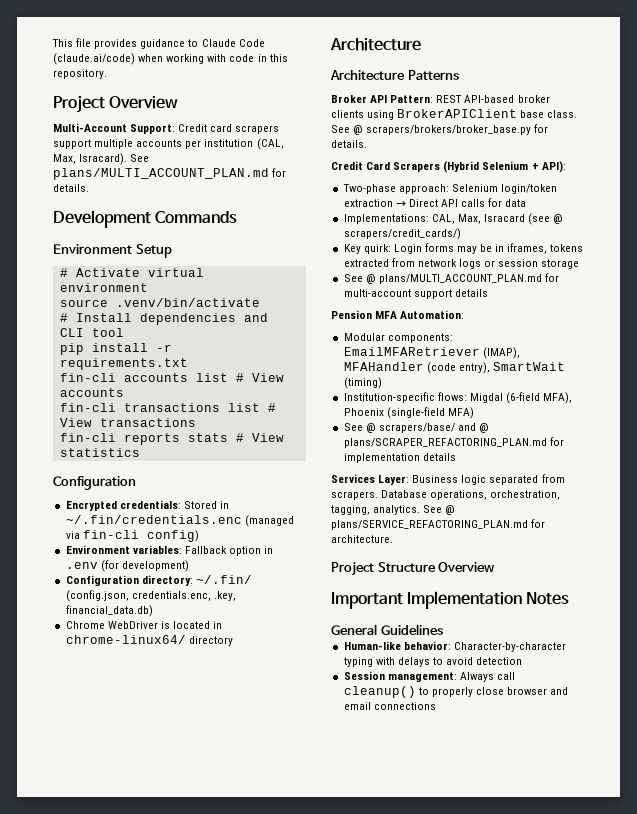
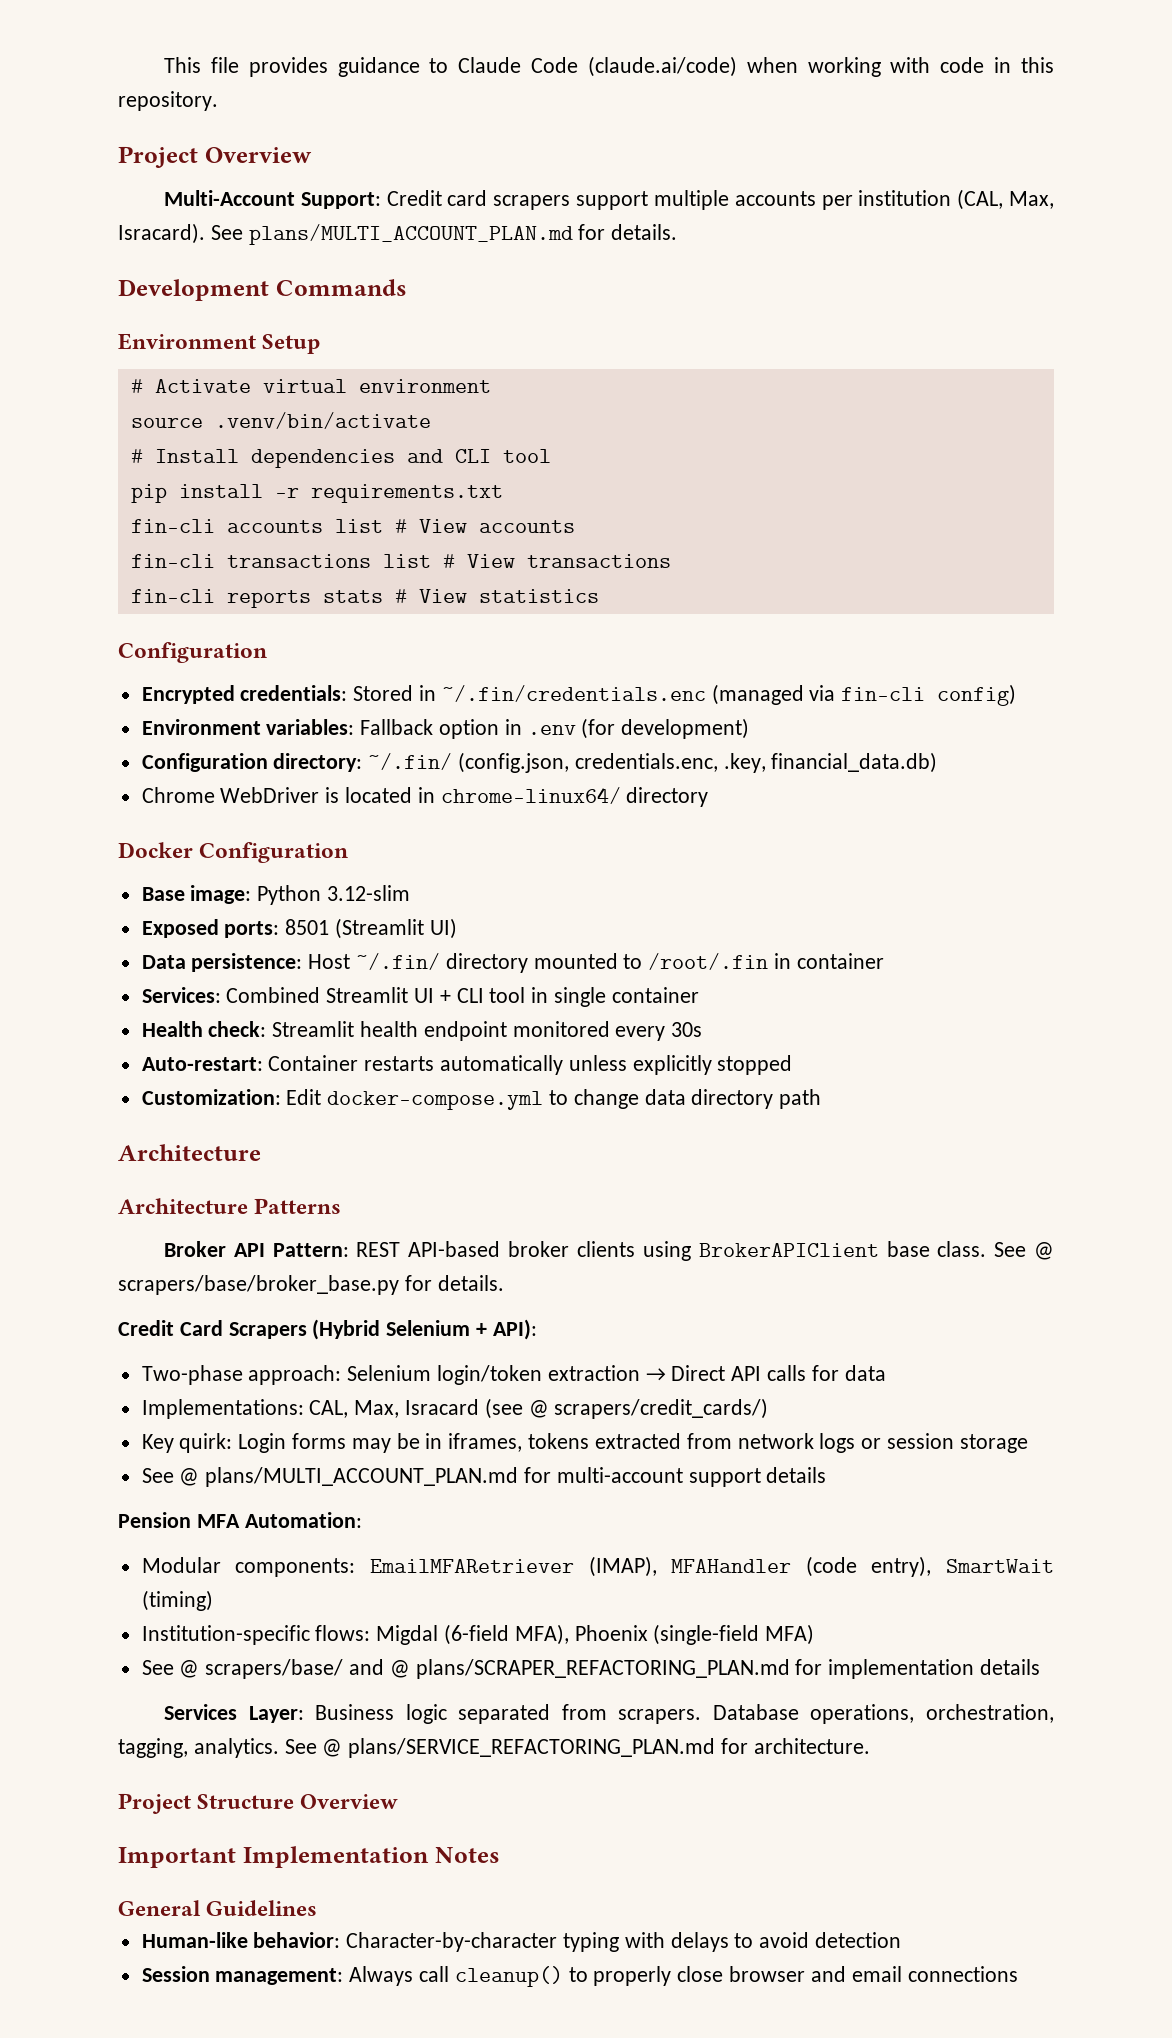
+ Docker Configuration
+ Base image: Python 3.12-slim
+ Exposed ports: 8501 (Streamlit UI)
+ Data persistence: Host ~/.fin/ directory mounted to /root/.fin in container
+ Services: Combined Streamlit UI + CLI tool in single container
+ Health check: Streamlit health endpoint monitored every 30s
+ Auto-restart: Container restarts automatically unless explicitly stopped
+ Customization: Edit docker-compose.yml to change data directory path
- See @ scrapers/brokers/broker_base.py for details.
+ See @ scrapers/base/broker_base.py for details.

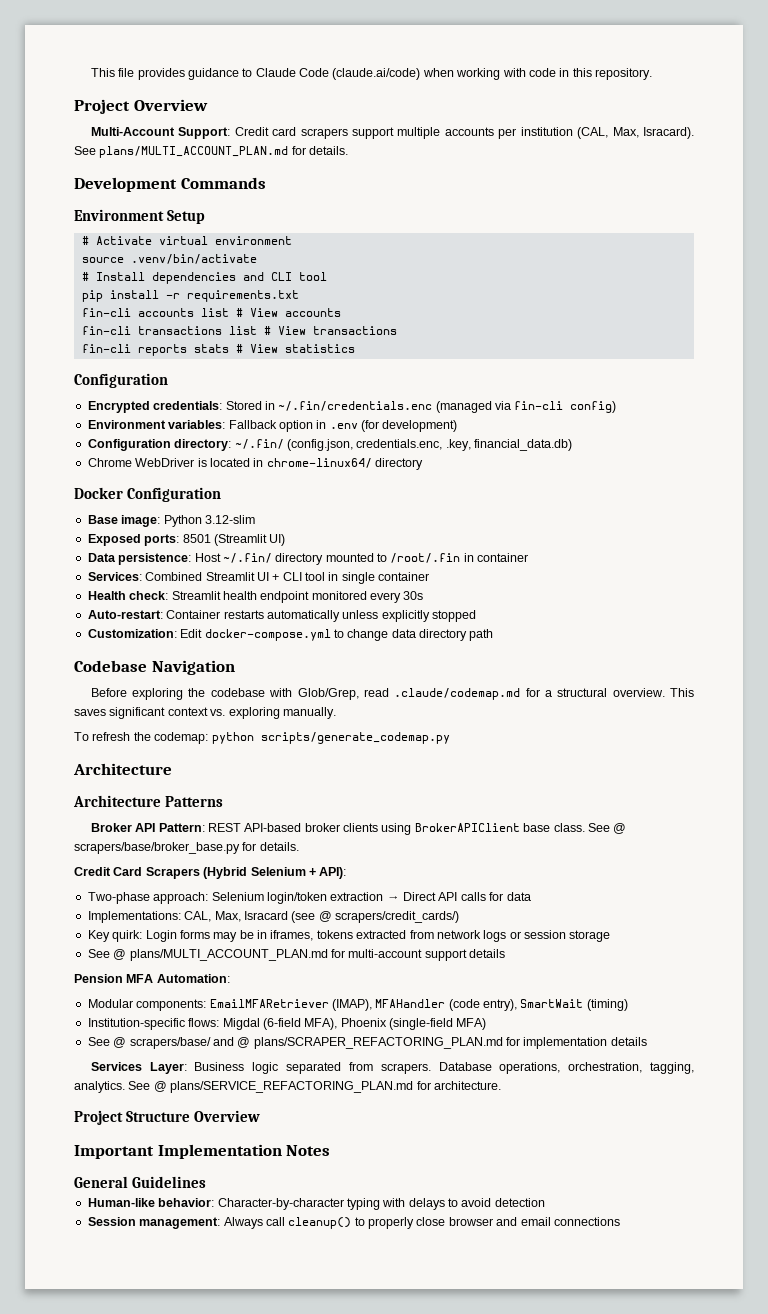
+ Codebase Navigation
+ Before exploring the codebase with Glob/Grep, read .claude/codemap.md for a structural overview. This saves significant context vs. exploring manually.
+ To refresh the codemap: python scripts/generate_codemap.py

